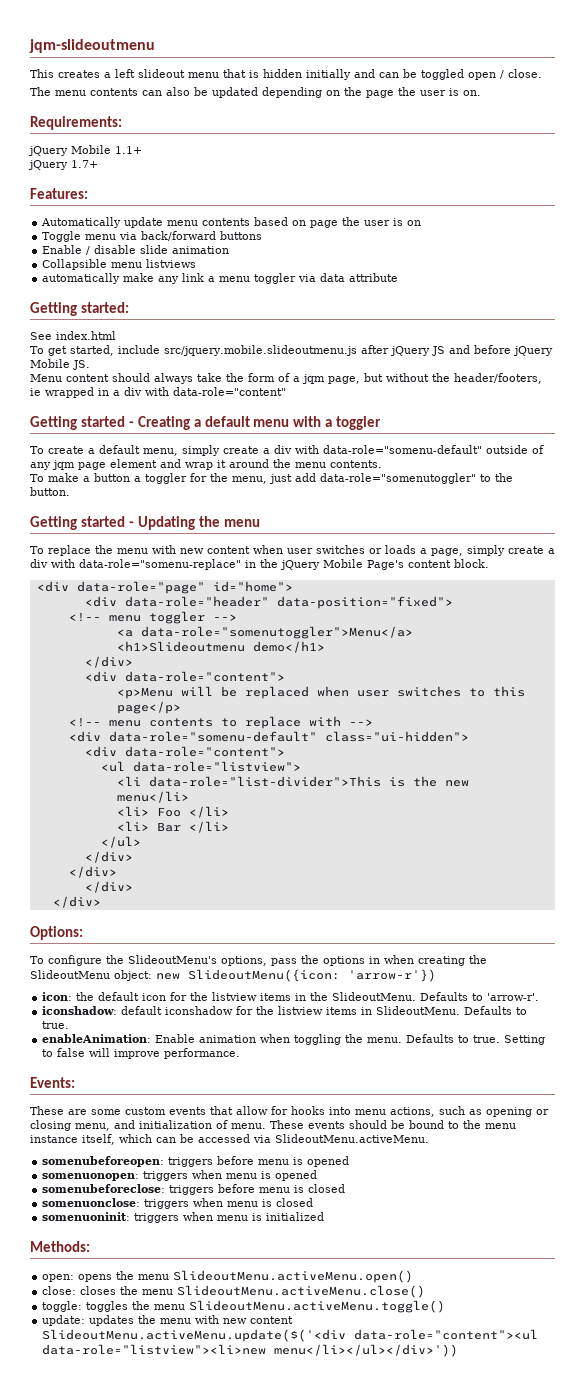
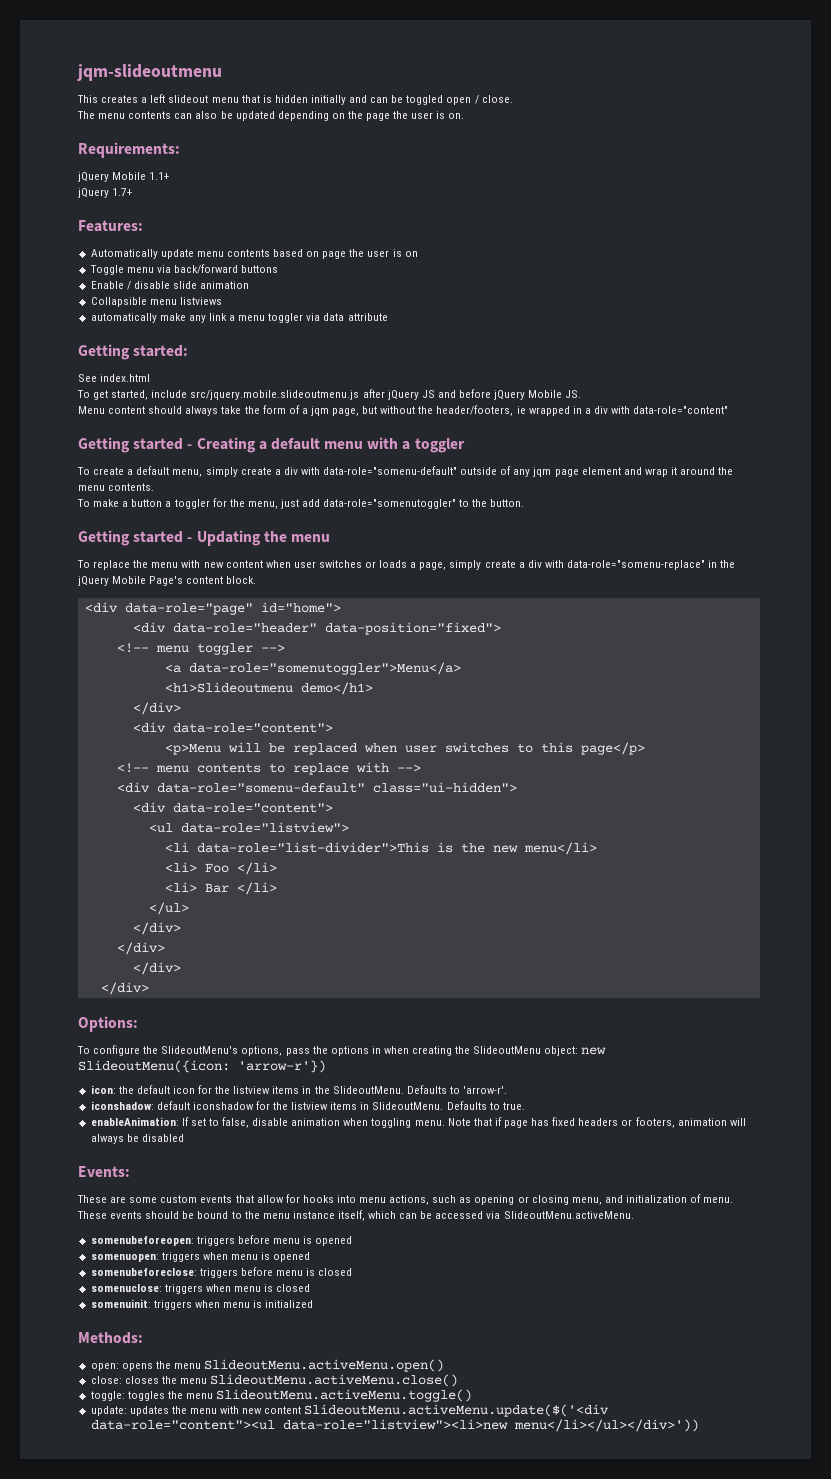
- enableAnimation: Enable animation when toggling the menu. Defaults to true. Setting to false will improve performance.
+ enableAnimation: If set to false, disable animation when toggling menu. Note that if page has fixed headers or footers, animation will always be disabled
- somenuonopen: triggers when menu is opened
+ somenuopen: triggers when menu is opened
- somenuonclose: triggers when menu is closed
+ somenuclose: triggers when menu is closed
- somenuoninit: triggers when menu is initialized
+ somenuinit: triggers when menu is initialized

